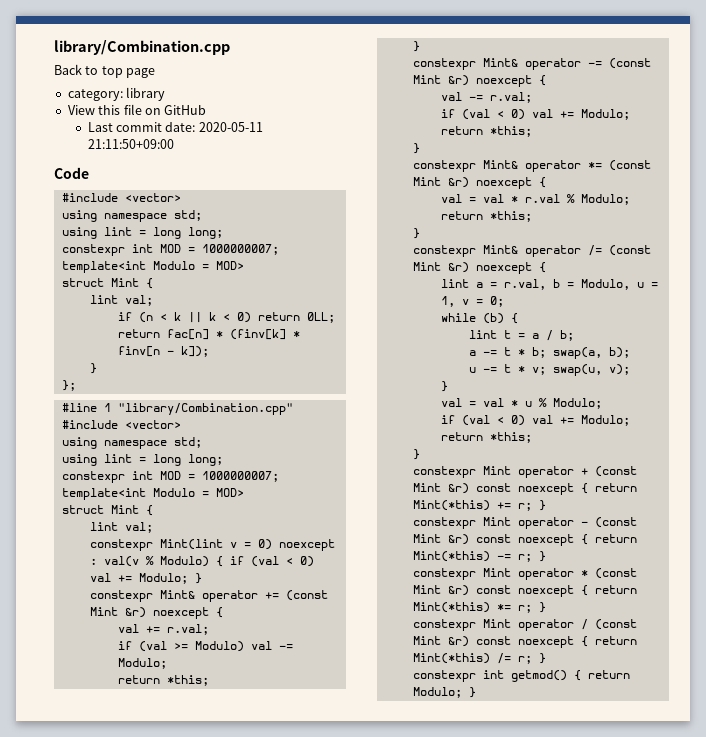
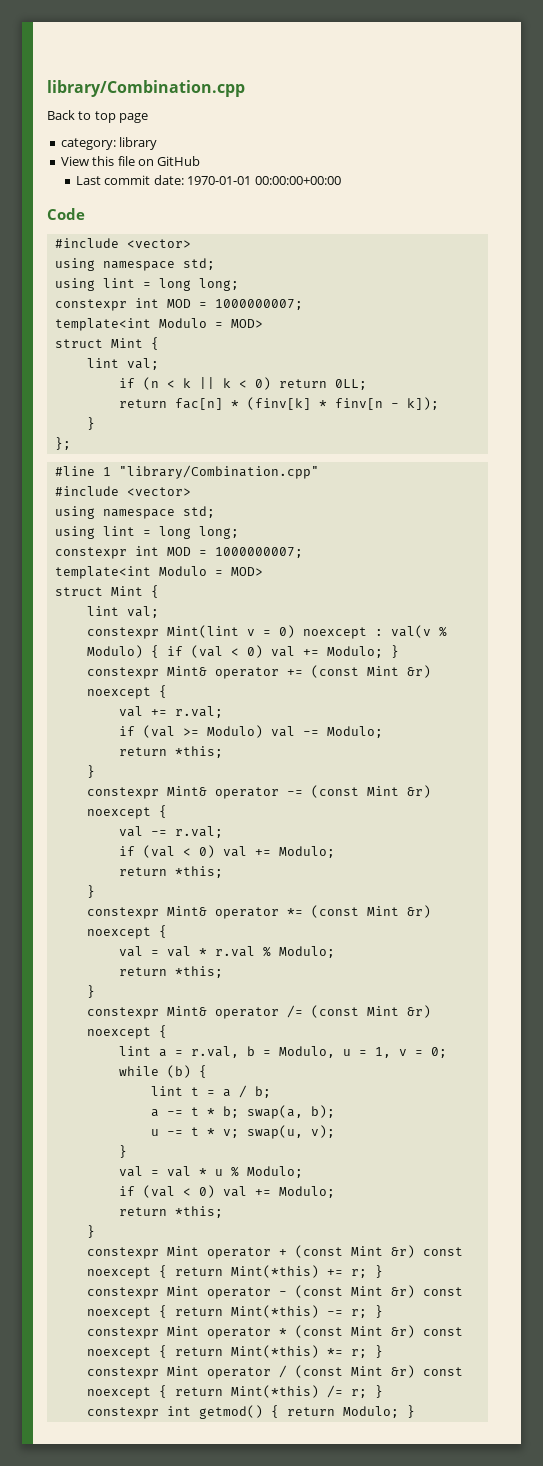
- Last commit date: 2020-05-11 21:11:50+09:00
+ Last commit date: 1970-01-01 00:00:00+00:00

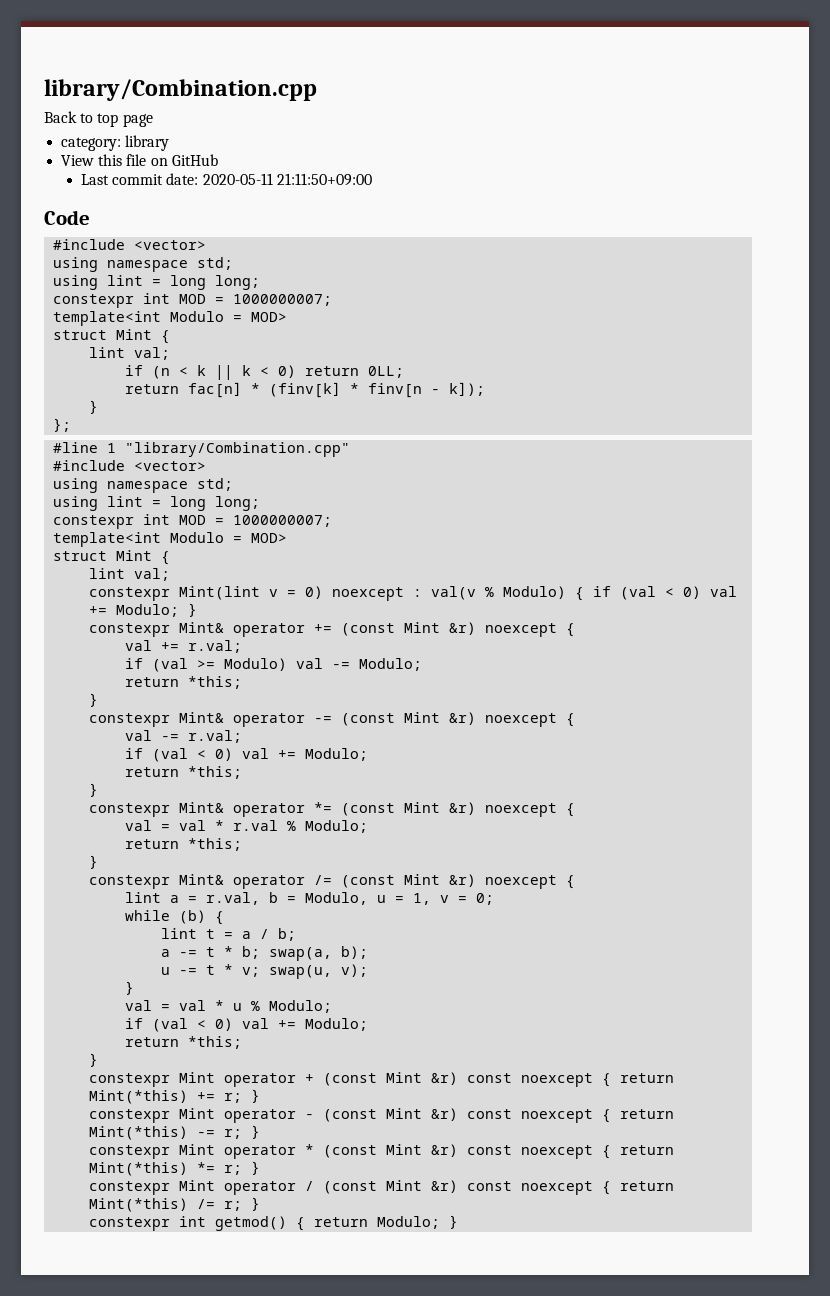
- Last commit date: 1970-01-01 00:00:00+00:00
+ Last commit date: 2020-05-11 21:11:50+09:00

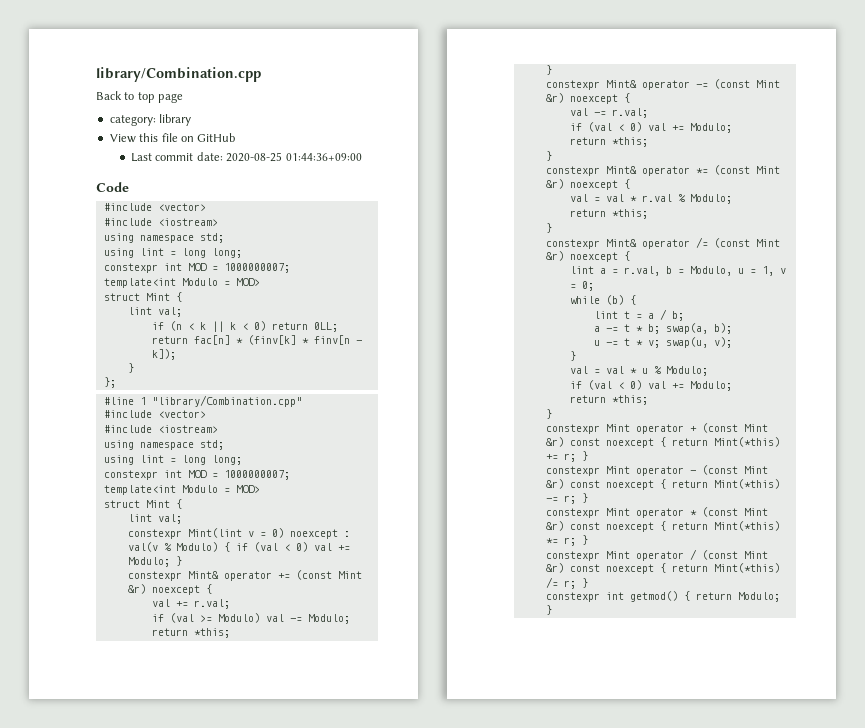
- Last commit date: 2020-05-11 21:11:50+09:00
+ Last commit date: 2020-08-25 01:44:36+09:00
  Code
  #include <vector>
+ #include <iostream>
  #line 1 "library/Combination.cpp"
  #include <vector>
+ #include <iostream>

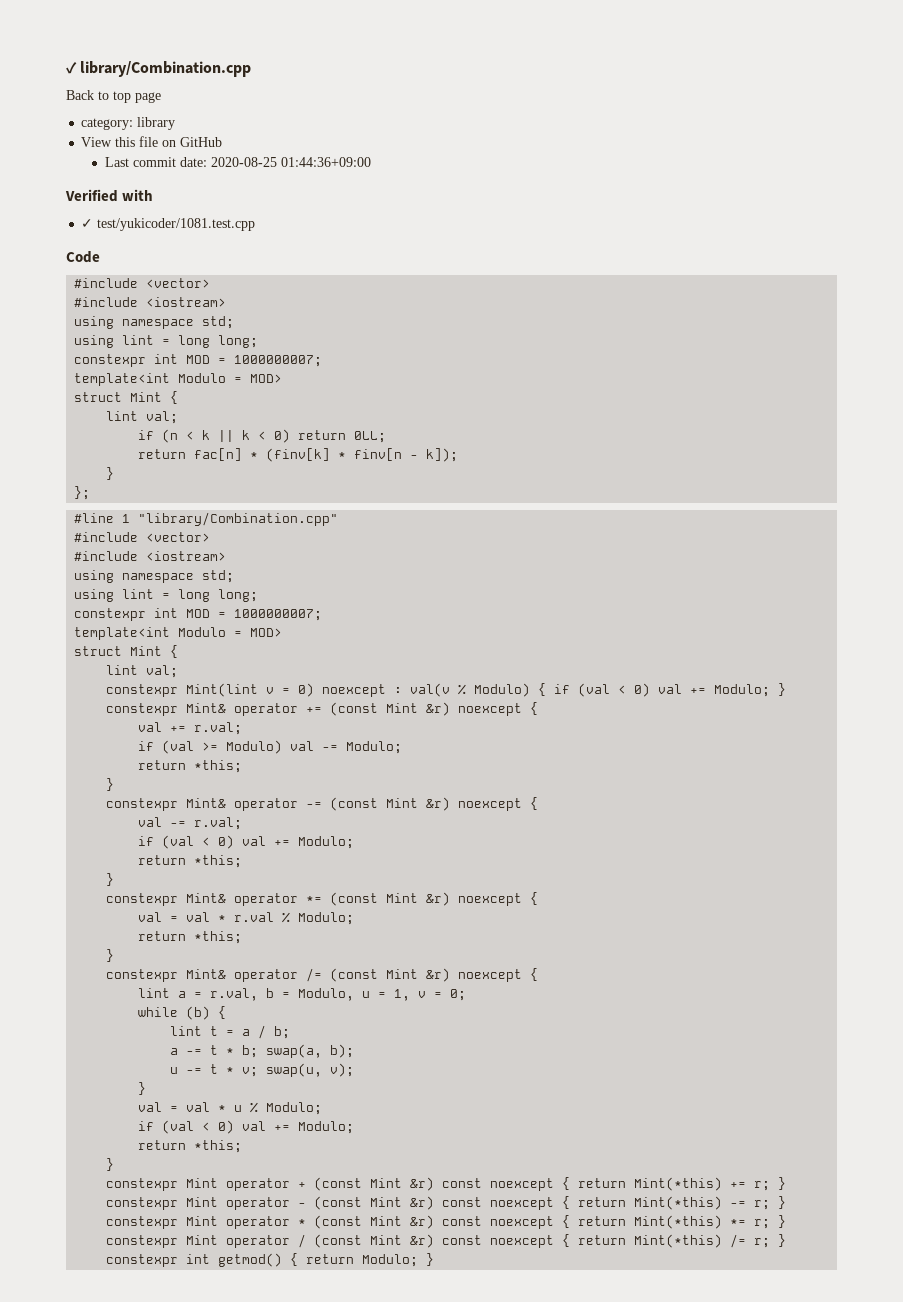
- library/Combination.cpp
+ ✓ library/Combination.cpp
+ Verified with
+ ✓ test/yukicoder/1081.test.cpp

